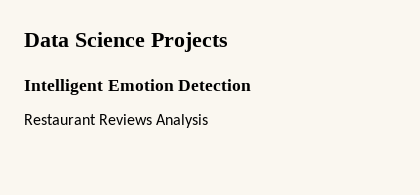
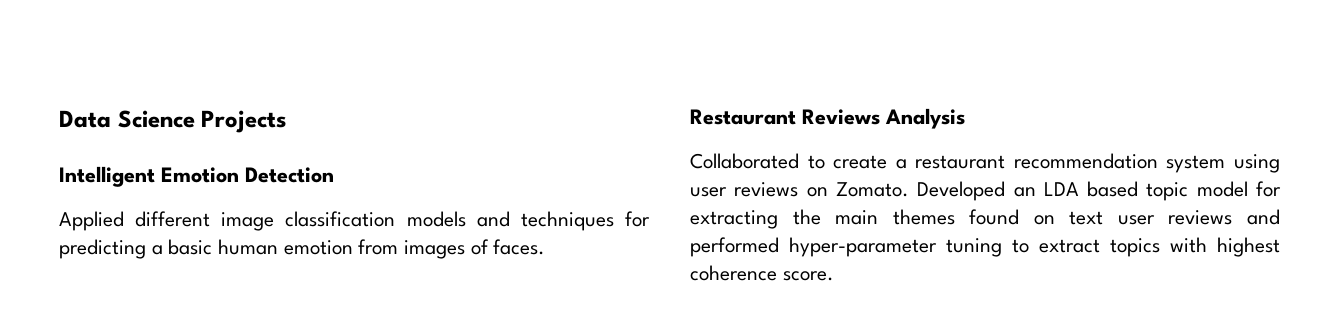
+ Applied different image classification models and techniques for predicting a basic human emotion from images of faces.
  Restaurant Reviews Analysis
+ Collaborated to create a restaurant recommendation system using user reviews on Zomato. Developed an LDA based topic model for extracting the main themes found on text user reviews and performed hyper-parameter tuning to extract topics with highest coherence score.

